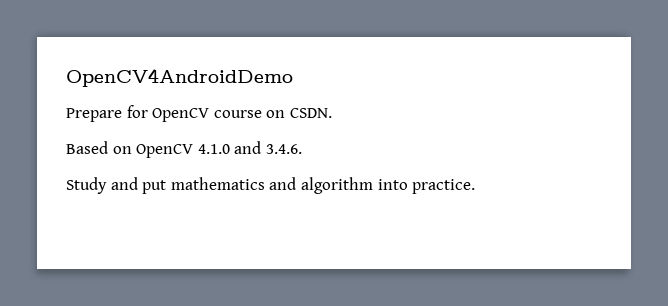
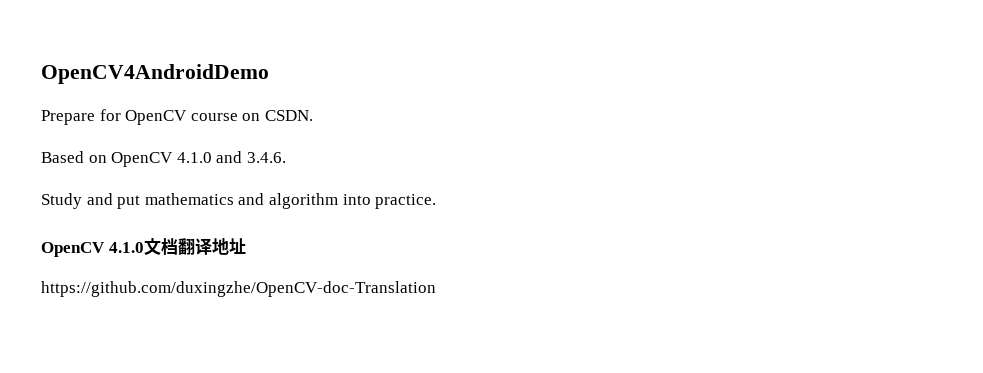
+ OpenCV 4.1.0文档翻译地址
+ https://github.com/duxingzhe/OpenCV-doc-Translation

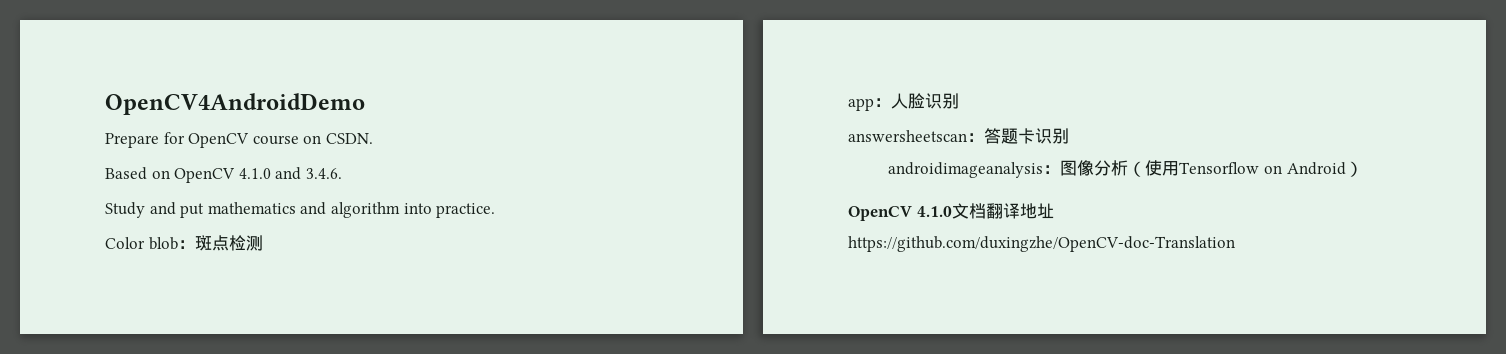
+ Color blob：斑点检测
+ app：人脸识别
+ answersheetscan：答题卡识别
+ androidimageanalysis：图像分析（使用Tensorflow on Android）

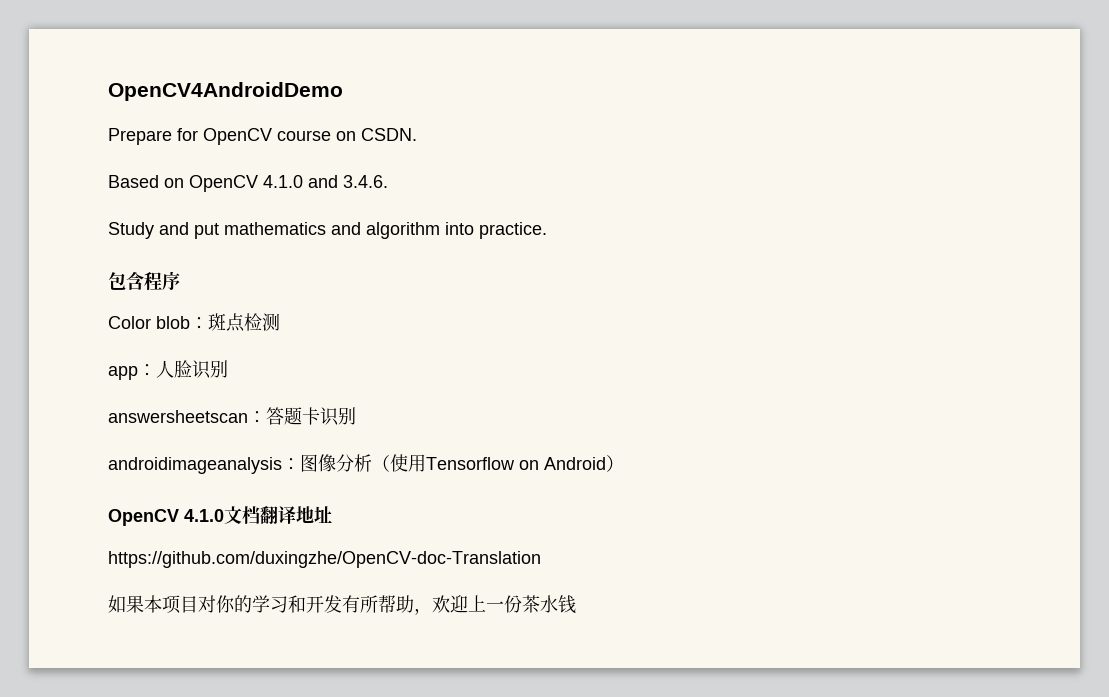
+ 包含程序
+ 如果本项目对你的学习和开发有所帮助，欢迎上一份茶水钱

